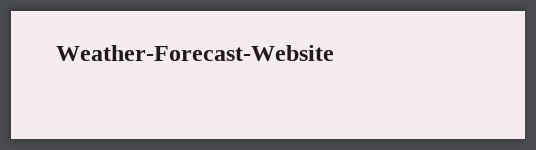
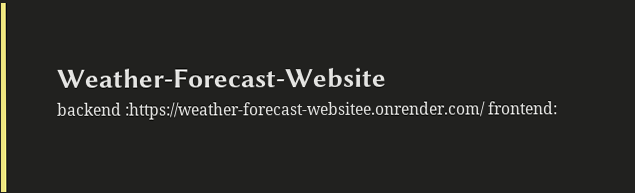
+ backend :https://weather-forecast-websitee.onrender.com/ frontend:

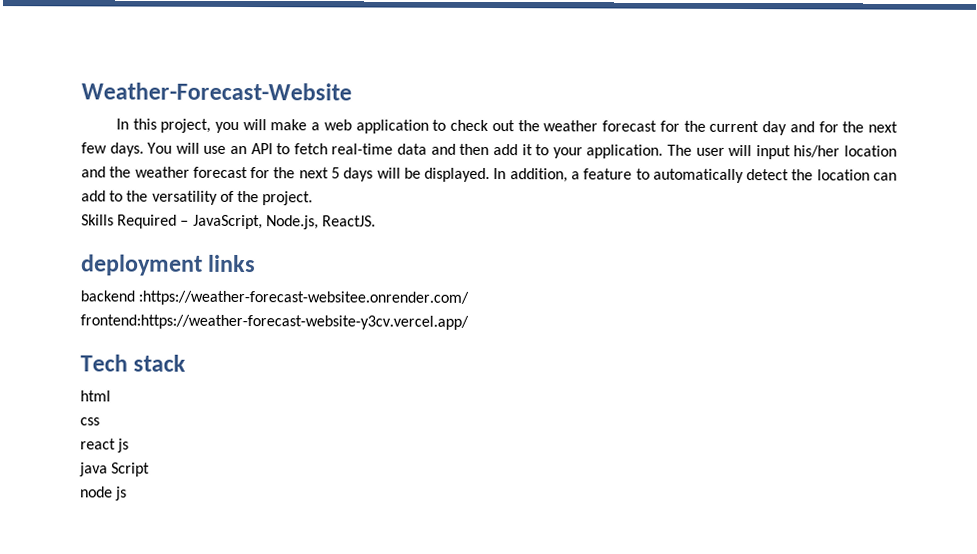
- backend :https://weather-forecast-websitee.onrender.com/ frontend:
+ In this project, you will make a web application to check out the weather forecast for the current day and for the next few days. You will use an API to fetch real-time data and then add it to your application. The user will input his/her location and the weather forecast for the next 5 days will be displayed. In addition, a feature to automatically detect the location can add to the versatility of the project.
+ Skills Required – JavaScript, Node.js, ReactJS.
+ deployment links
+ backend :https://weather-forecast-websitee.onrender.com/
+ frontend:https://weather-forecast-website-y3cv.vercel.app/
+ Tech stack
+ html
+ css
+ react js
+ java Script
+ node js

